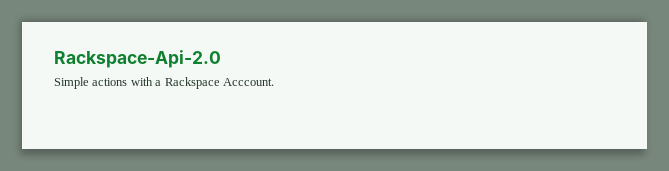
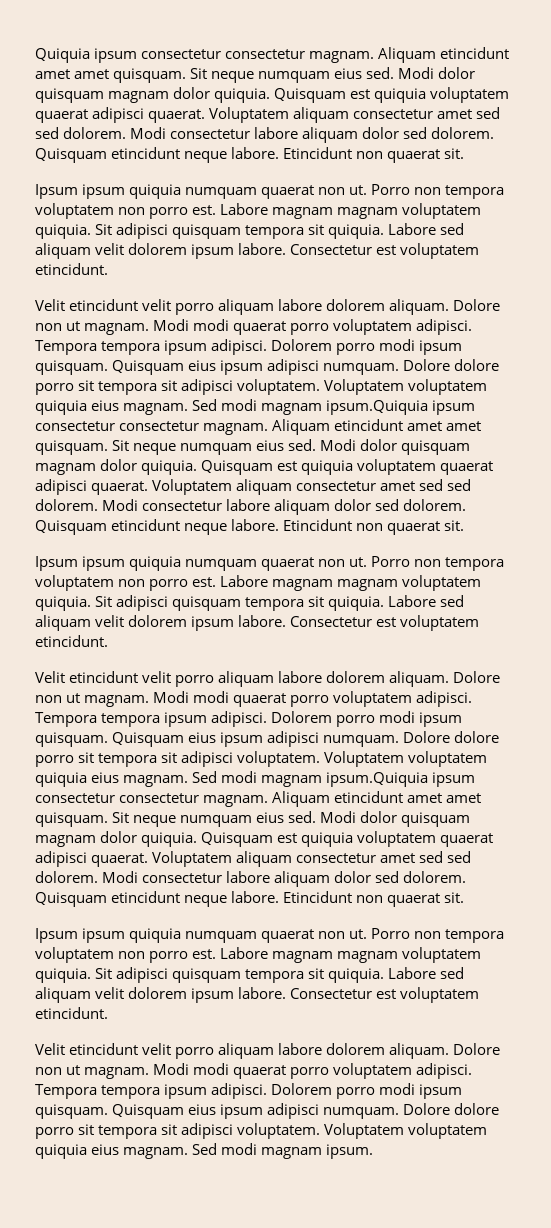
- Rackspace-Api-2.0
- Simple actions with a Rackspace Acccount.
+ Quiquia ipsum consectetur consectetur magnam. Aliquam etincidunt amet amet quisquam. Sit neque numquam eius sed. Modi dolor quisquam magnam dolor quiquia. Quisquam est quiquia voluptatem quaerat adipisci quaerat. Voluptatem aliquam consectetur amet sed sed dolorem. Modi consectetur labore aliquam dolor sed dolorem. Quisquam etincidunt neque labore. Etincidunt non quaerat sit.
+ Ipsum ipsum quiquia numquam quaerat non ut. Porro non tempora voluptatem non porro est. Labore magnam magnam voluptatem quiquia. Sit adipisci quisquam tempora sit quiquia. Labore sed aliquam velit dolorem ipsum labore. Consectetur est voluptatem etincidunt.
+ Velit etincidunt velit porro aliquam labore dolorem aliquam. Dolore non ut magnam. Modi modi quaerat porro voluptatem adipisci. Tempora tempora ipsum adipisci. Dolorem porro modi ipsum quisquam. Quisquam eius ipsum adipisci numquam. Dolore dolore porro sit tempora sit adipisci voluptatem. Voluptatem voluptatem quiquia eius magnam. Sed modi magnam ipsum.Quiquia ipsum consectetur consectetur magnam. Aliquam etincidunt amet amet quisquam. Sit neque numquam eius sed. Modi dolor quisquam magnam dolor quiquia. Quisquam est quiquia voluptatem quaerat adipisci quaerat. Voluptatem aliquam consectetur amet sed sed dolorem. Modi consectetur labore aliquam dolor sed dolorem. Quisquam etincidunt neque labore. Etincidunt non quaerat sit.
+ Ipsum ipsum quiquia numquam quaerat non ut. Porro non tempora voluptatem non porro est. Labore magnam magnam voluptatem quiquia. Sit adipisci quisquam tempora sit quiquia. Labore sed aliquam velit dolorem ipsum labore. Consectetur est voluptatem etincidunt.
+ Velit etincidunt velit porro aliquam labore dolorem aliquam. Dolore non ut magnam. Modi modi quaerat porro voluptatem adipisci. Tempora tempora ipsum adipisci. Dolorem porro modi ipsum quisquam. Quisquam eius ipsum adipisci numquam. Dolore dolore porro sit tempora sit adipisci voluptatem. Voluptatem voluptatem quiquia eius magnam. Sed modi magnam ipsum.Quiquia ipsum consectetur consectetur magnam. Aliquam etincidunt amet amet quisquam. Sit neque numquam eius sed. Modi dolor quisquam magnam dolor quiquia. Quisquam est quiquia voluptatem quaerat adipisci quaerat. Voluptatem aliquam consectetur amet sed sed dolorem. Modi consectetur labore aliquam dolor sed dolorem. Quisquam etincidunt neque labore. Etincidunt non quaerat sit.
+ Ipsum ipsum quiquia numquam quaerat non ut. Porro non tempora voluptatem non porro est. Labore magnam magnam voluptatem quiquia. Sit adipisci quisquam tempora sit quiquia. Labore sed aliquam velit dolorem ipsum labore. Consectetur est voluptatem etincidunt.
+ Velit etincidunt velit porro aliquam labore dolorem aliquam. Dolore non ut magnam. Modi modi quaerat porro voluptatem adipisci. Tempora tempora ipsum adipisci. Dolorem porro modi ipsum quisquam. Quisquam eius ipsum adipisci numquam. Dolore dolore porro sit tempora sit adipisci voluptatem. Voluptatem voluptatem quiquia eius magnam. Sed modi magnam ipsum.

